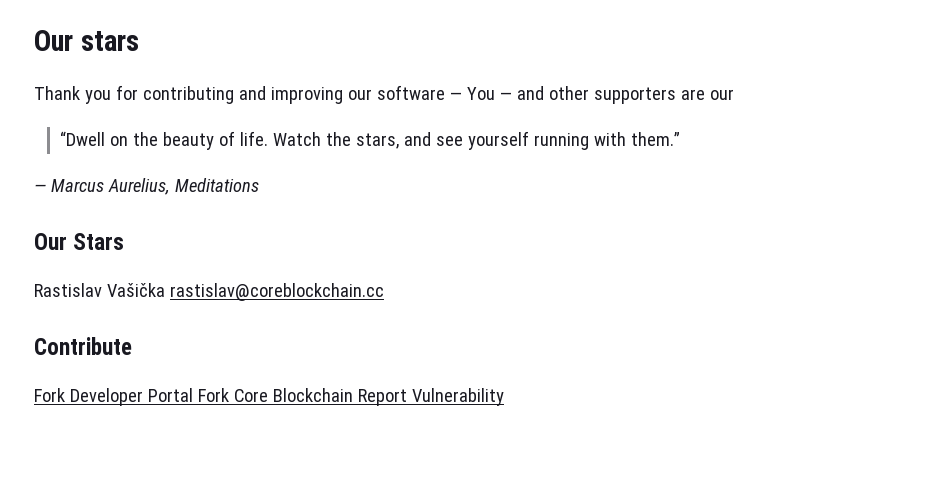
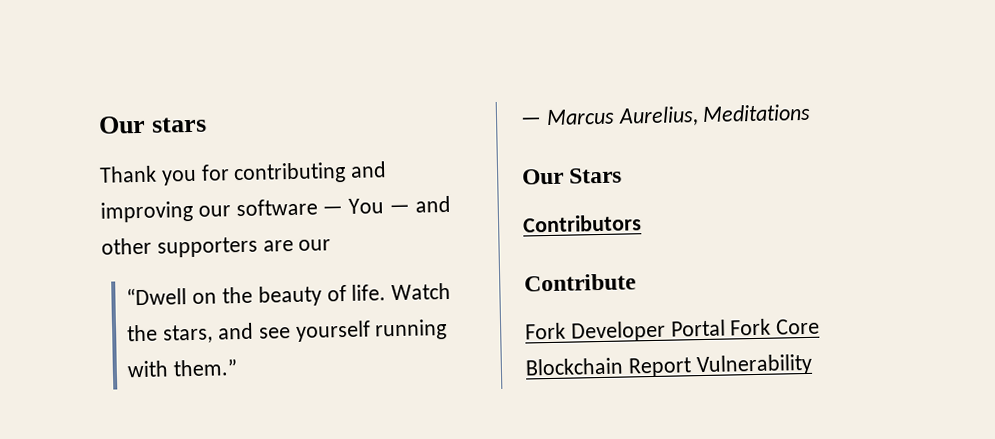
- Rastislav Vašička rastislav@coreblockchain.cc
+ Contributors

